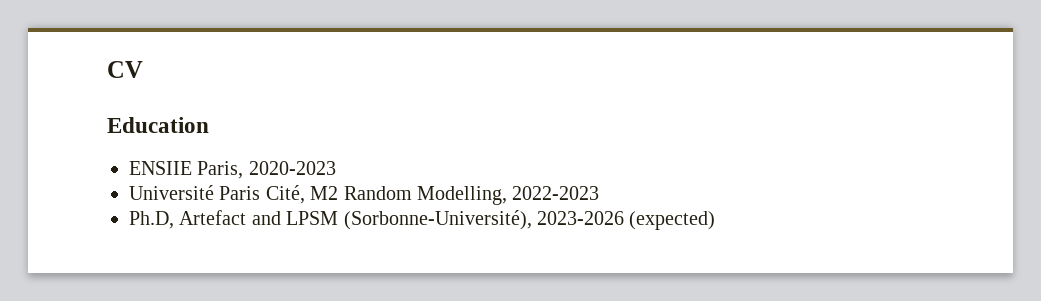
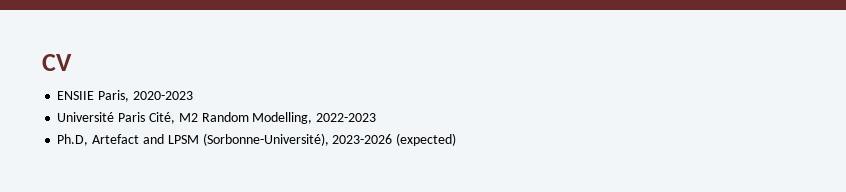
- Education

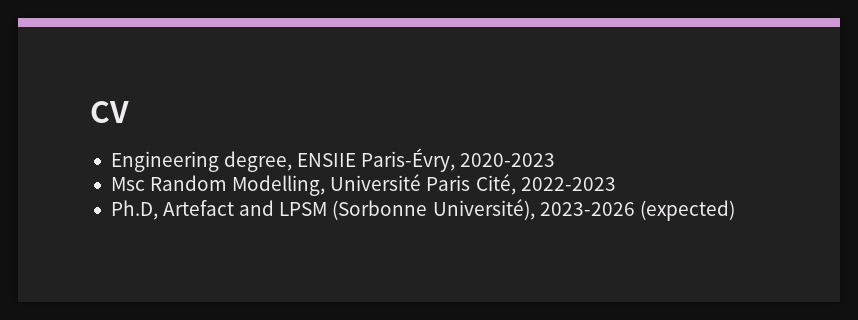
- ENSIIE Paris, 2020-2023
- Université Paris Cité, M2 Random Modelling, 2022-2023
+ Engineering degree, ENSIIE Paris-Évry, 2020-2023
+ Msc Random Modelling, Université Paris Cité, 2022-2023
- Ph.D, Artefact and LPSM (Sorbonne-Université), 2023-2026 (expected)
+ Ph.D, Artefact and LPSM (Sorbonne Université), 2023-2026 (expected)

